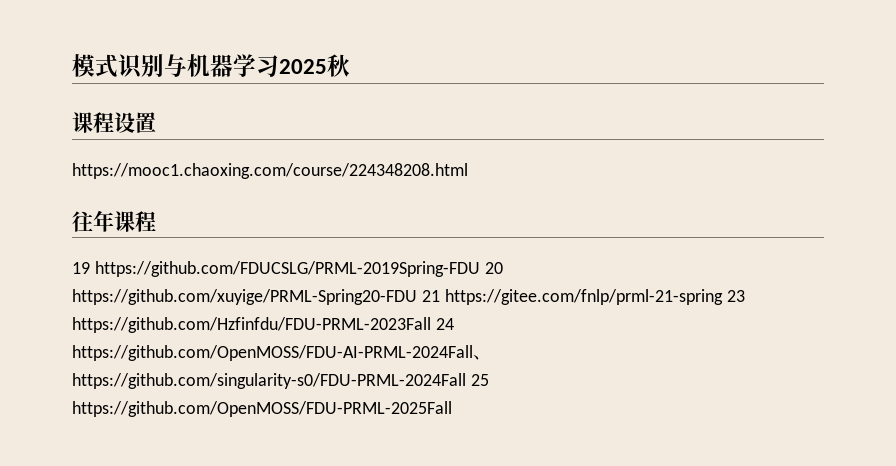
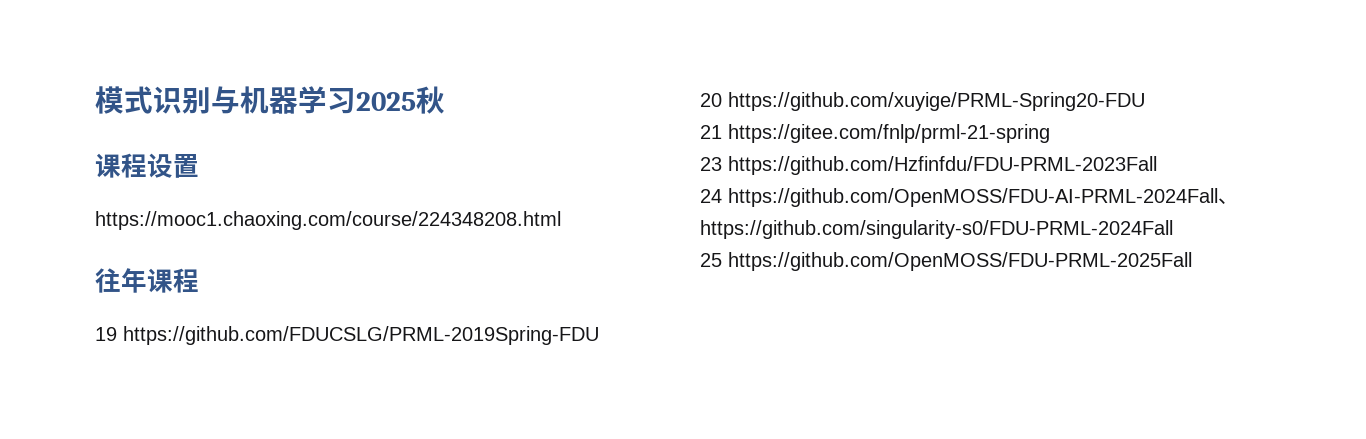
- 19 https://github.com/FDUCSLG/PRML-2019Spring-FDU 20 https://github.com/xuyige/PRML-Spring20-FDU 21 https://gitee.com/fnlp/prml-21-spring 23 https://github.com/Hzfinfdu/FDU-PRML-2023Fall 24 https://github.com/OpenMOSS/FDU-AI-PRML-2024Fall、https://github.com/singularity-s0/FDU-PRML-2024Fall 25 https://github.com/OpenMOSS/FDU-PRML-2025Fall
+ 19 https://github.com/FDUCSLG/PRML-2019Spring-FDU
+ 20 https://github.com/xuyige/PRML-Spring20-FDU
+ 21 https://gitee.com/fnlp/prml-21-spring
+ 23 https://github.com/Hzfinfdu/FDU-PRML-2023Fall
+ 24 https://github.com/OpenMOSS/FDU-AI-PRML-2024Fall、https://github.com/singularity-s0/FDU-PRML-2024Fall
+ 25 https://github.com/OpenMOSS/FDU-PRML-2025Fall

